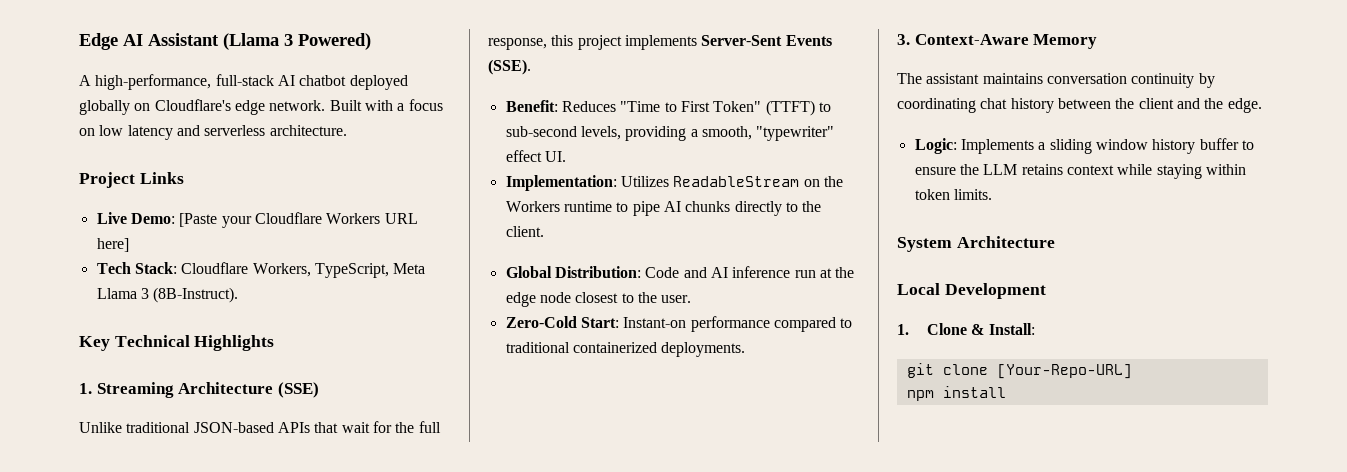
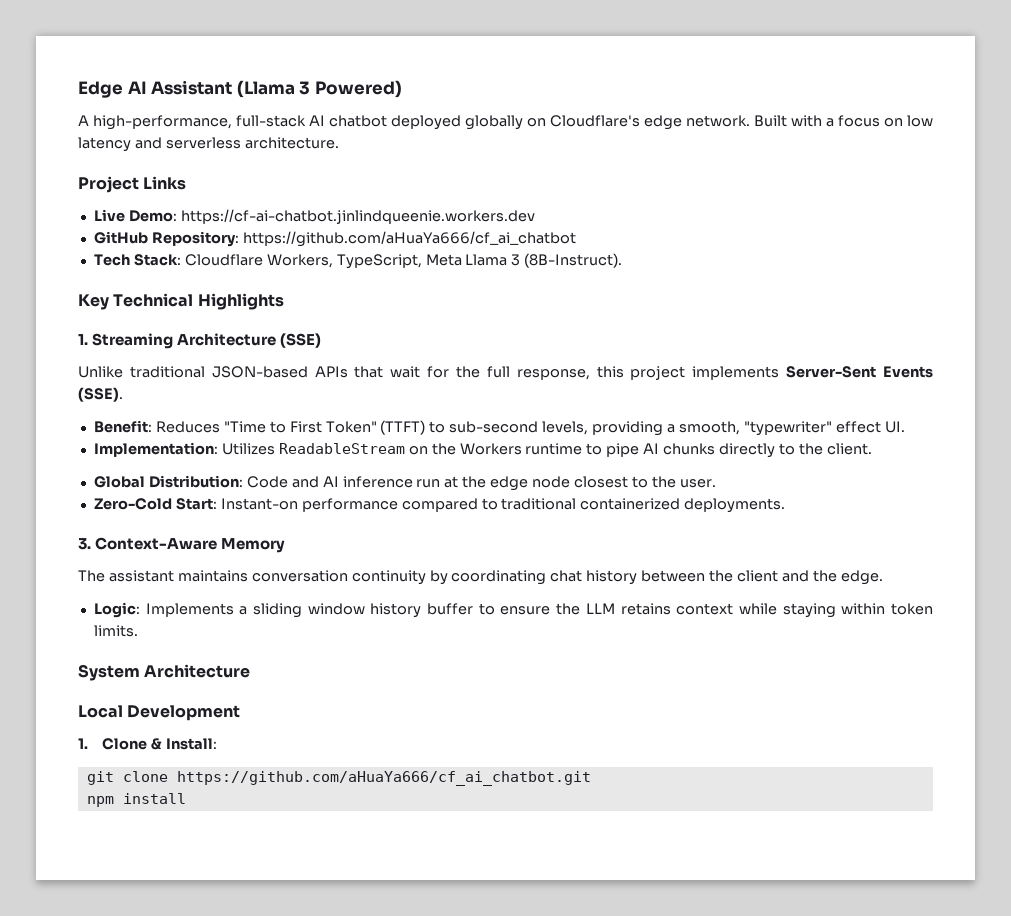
- Live Demo: [Paste your Cloudflare Workers URL here]
+ Live Demo: https://cf-ai-chatbot.jinlindqueenie.workers.dev
+ GitHub Repository: https://github.com/aHuaYa666/cf_ai_chatbot
- git clone [Your-Repo-URL]
+ git clone https://github.com/aHuaYa666/cf_ai_chatbot.git

